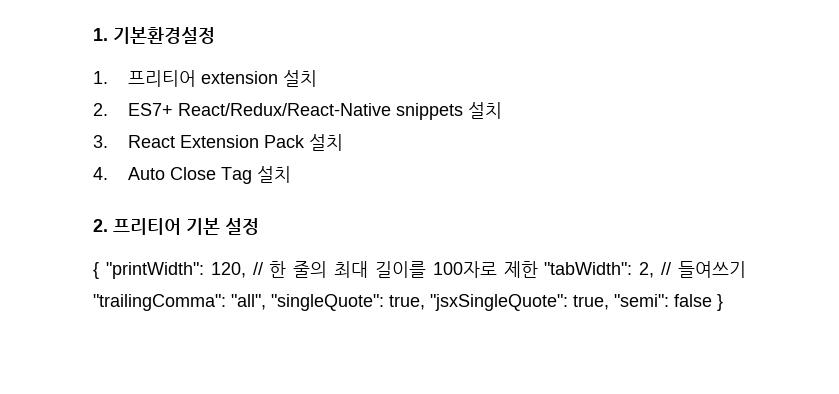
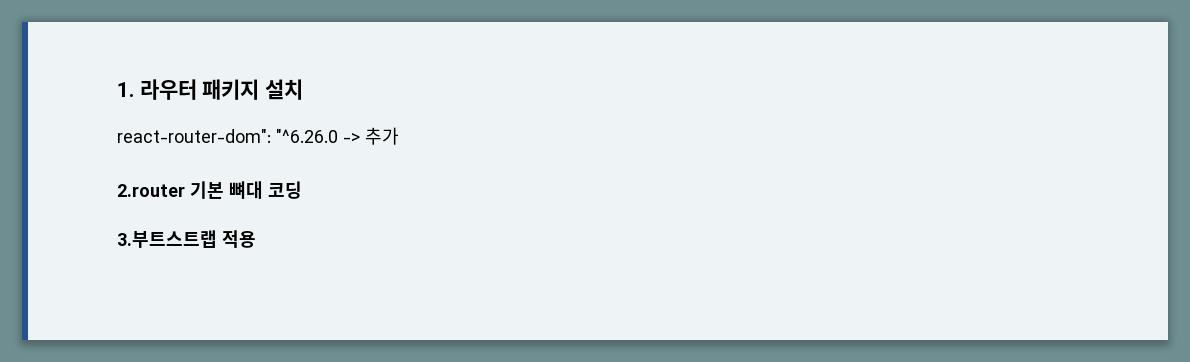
- 1. 기본환경설정
- 1. 프리티어 extension 설치
- 2. ES7+ React/Redux/React-Native snippets 설치
- 3. React Extension Pack 설치
- 4. Auto Close Tag 설치
- 2. 프리티어 기본 설정
- { "printWidth": 120, // 한 줄의 최대 길이를 100자로 제한 "tabWidth": 2, // 들여쓰기 "trailingComma": "all", "singleQuote": true, "jsxSingleQuote": true, "semi": false }
+ 1. 라우터 패키지 설치
+ react-router-dom": "^6.26.0 -> 추가
+ 2.router 기본 뼈대 코딩
+ 3.부트스트랩 적용

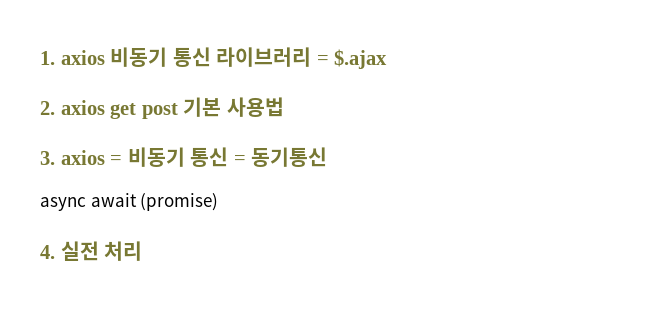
- 1. 라우터 패키지 설치
- react-router-dom": "^6.26.0 -> 추가
- 2.router 기본 뼈대 코딩
- 3.부트스트랩 적용
+ 1. axios 비동기 통신 라이브러리 = $.ajax
+ 2. axios get post 기본 사용법
+ 3. axios = 비동기 통신 = 동기통신
+ async await (promise)
+ 4. 실전 처리

